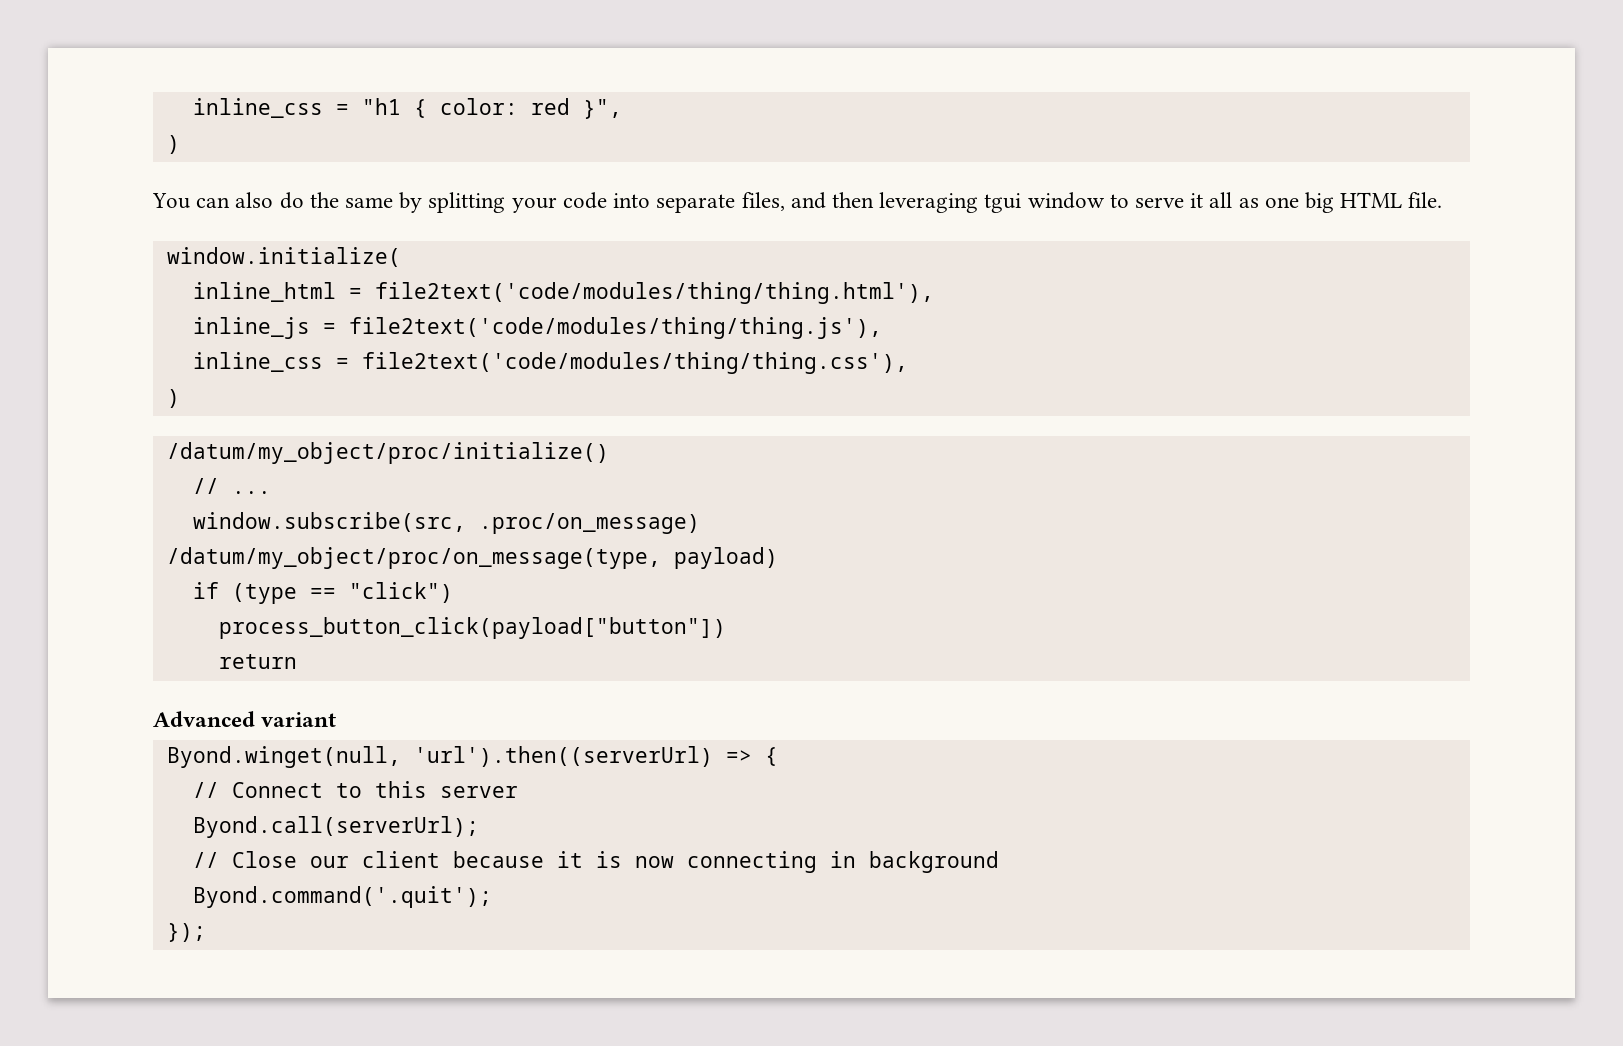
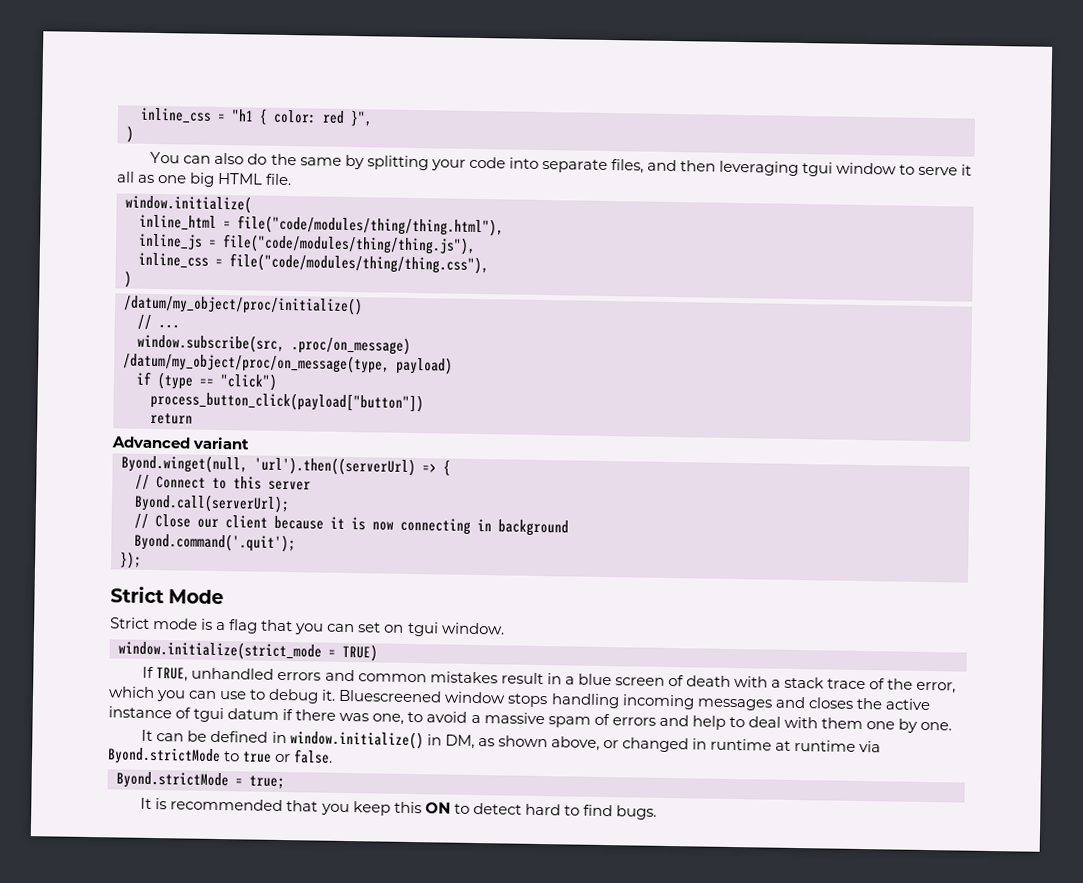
- inline_html = file2text('code/modules/thing/thing.html'),
+ inline_html = file("code/modules/thing/thing.html"),
- inline_js = file2text('code/modules/thing/thing.js'),
- inline_css = file2text('code/modules/thing/thing.css'),
+ inline_js = file("code/modules/thing/thing.js"),
+ inline_css = file("code/modules/thing/thing.css"),
+ Strict Mode
+ Strict mode is a flag that you can set on tgui window.
+ window.initialize(strict_mode = TRUE)
+ If TRUE, unhandled errors and common mistakes result in a blue screen of death with a stack trace of the error, which you can use to debug it. Bluescreened window stops handling incoming messages and closes the active instance of tgui datum if there was one, to avoid a massive spam of errors and help to deal with them one by one.
+ It can be defined in window.initialize() in DM, as shown above, or changed in runtime at runtime via Byond.strictMode to true or false.
+ Byond.strictMode = true;
+ It is recommended that you keep this ON to detect hard to find bugs.

